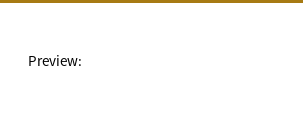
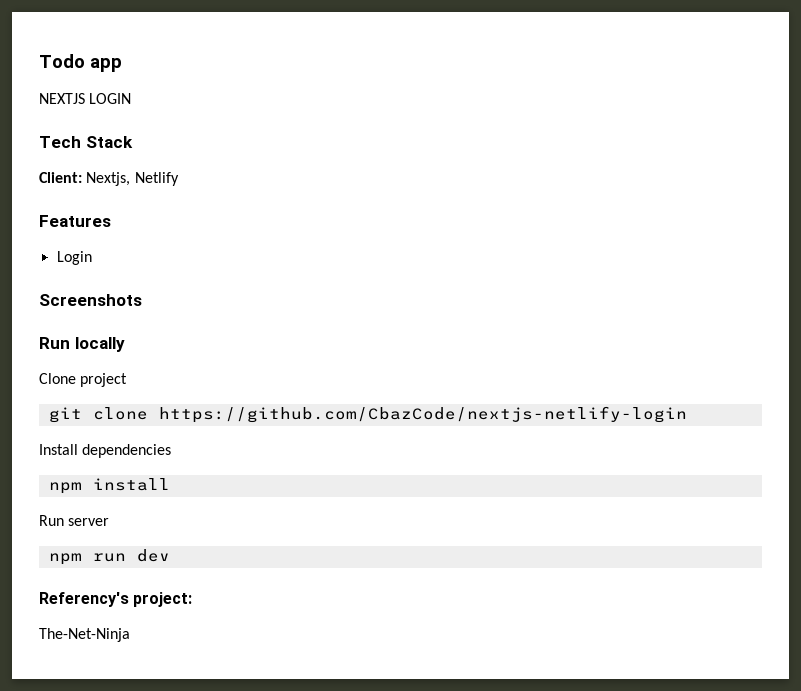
- Preview:
+ Todo app
+ NEXTJS LOGIN
+ Tech Stack
+ Client: Nextjs, Netlify
+ Features
+ Login
+ Screenshots
+ Run locally
+ Clone project
+ git clone https://github.com/CbazCode/nextjs-netlify-login
+ Install dependencies
+ npm install
+ Run server
+ npm run dev
+ Referency's project:
+ The-Net-Ninja

